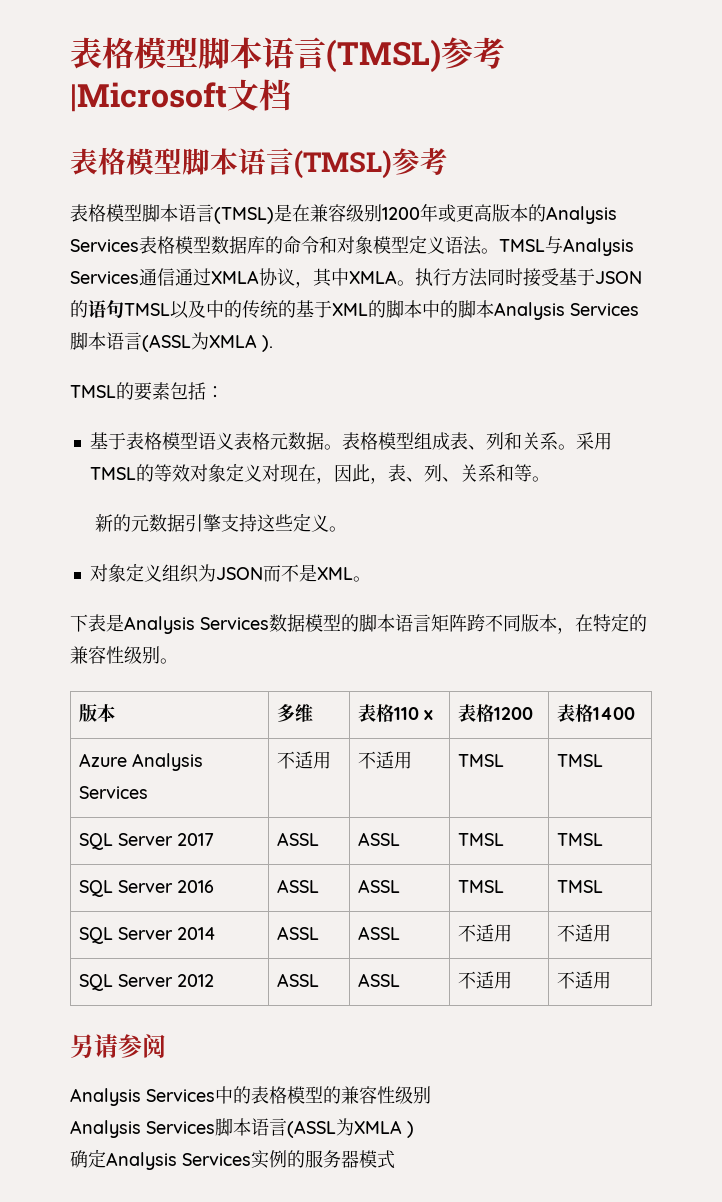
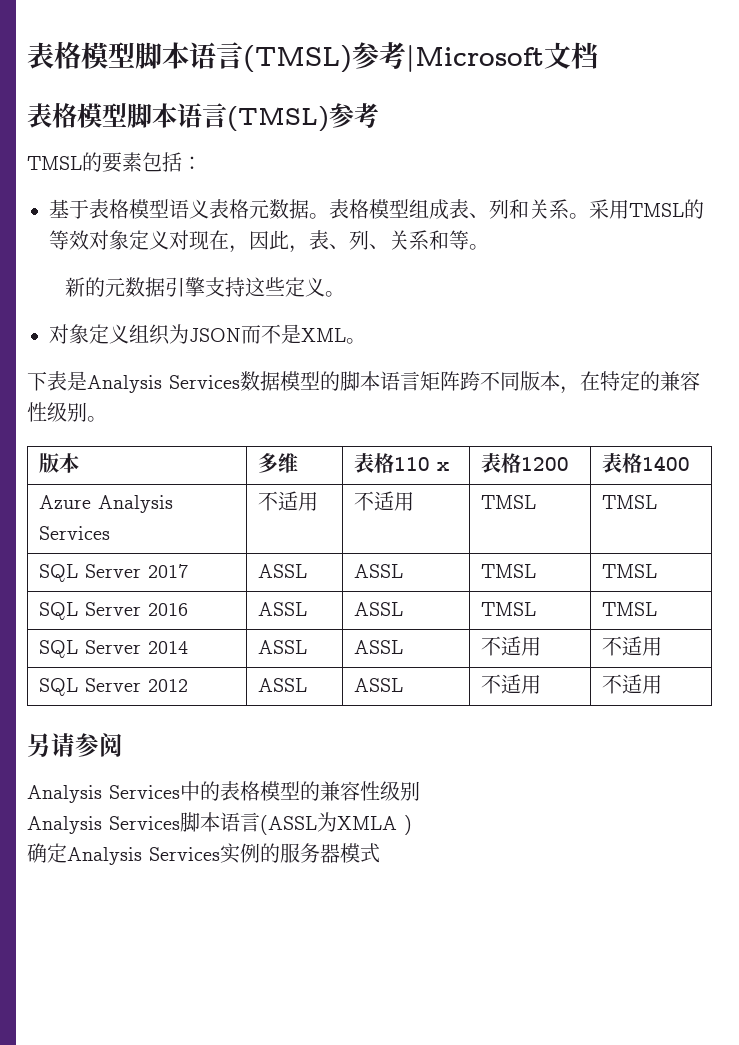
- 表格模型脚本语言(TMSL)是在兼容级别1200年或更高版本的Analysis Services表格模型数据库的命令和对象模型定义语法。TMSL与Analysis Services通信通过XMLA协议，其中XMLA。执行方法同时接受基于JSON的语句TMSL以及中的传统的基于XML的脚本中的脚本Analysis Services脚本语言(ASSL为XMLA ).

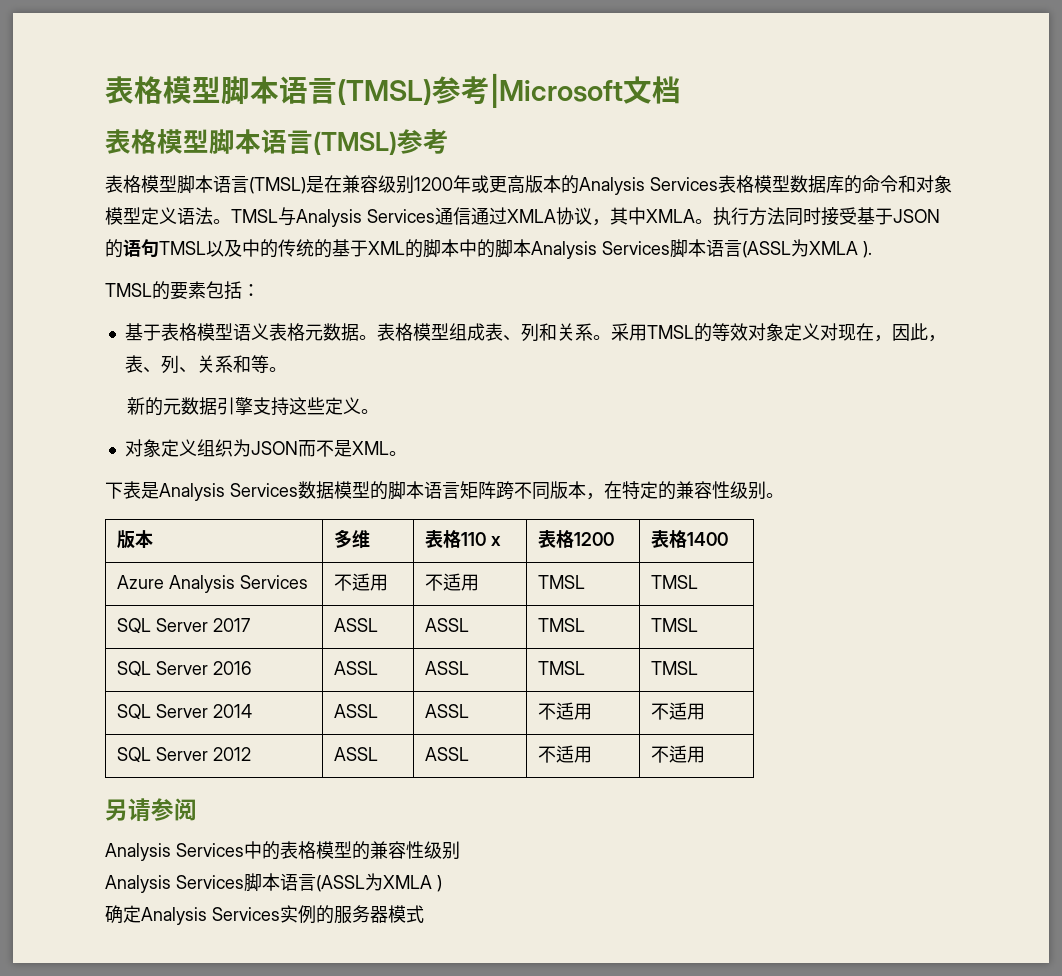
+ 表格模型脚本语言(TMSL)是在兼容级别1200年或更高版本的Analysis Services表格模型数据库的命令和对象模型定义语法。TMSL与Analysis Services通信通过XMLA协议，其中XMLA。执行方法同时接受基于JSON的语句TMSL以及中的传统的基于XML的脚本中的脚本Analysis Services脚本语言(ASSL为XMLA ).

